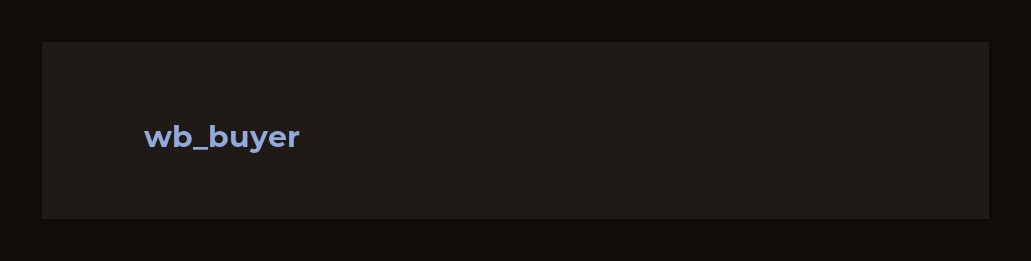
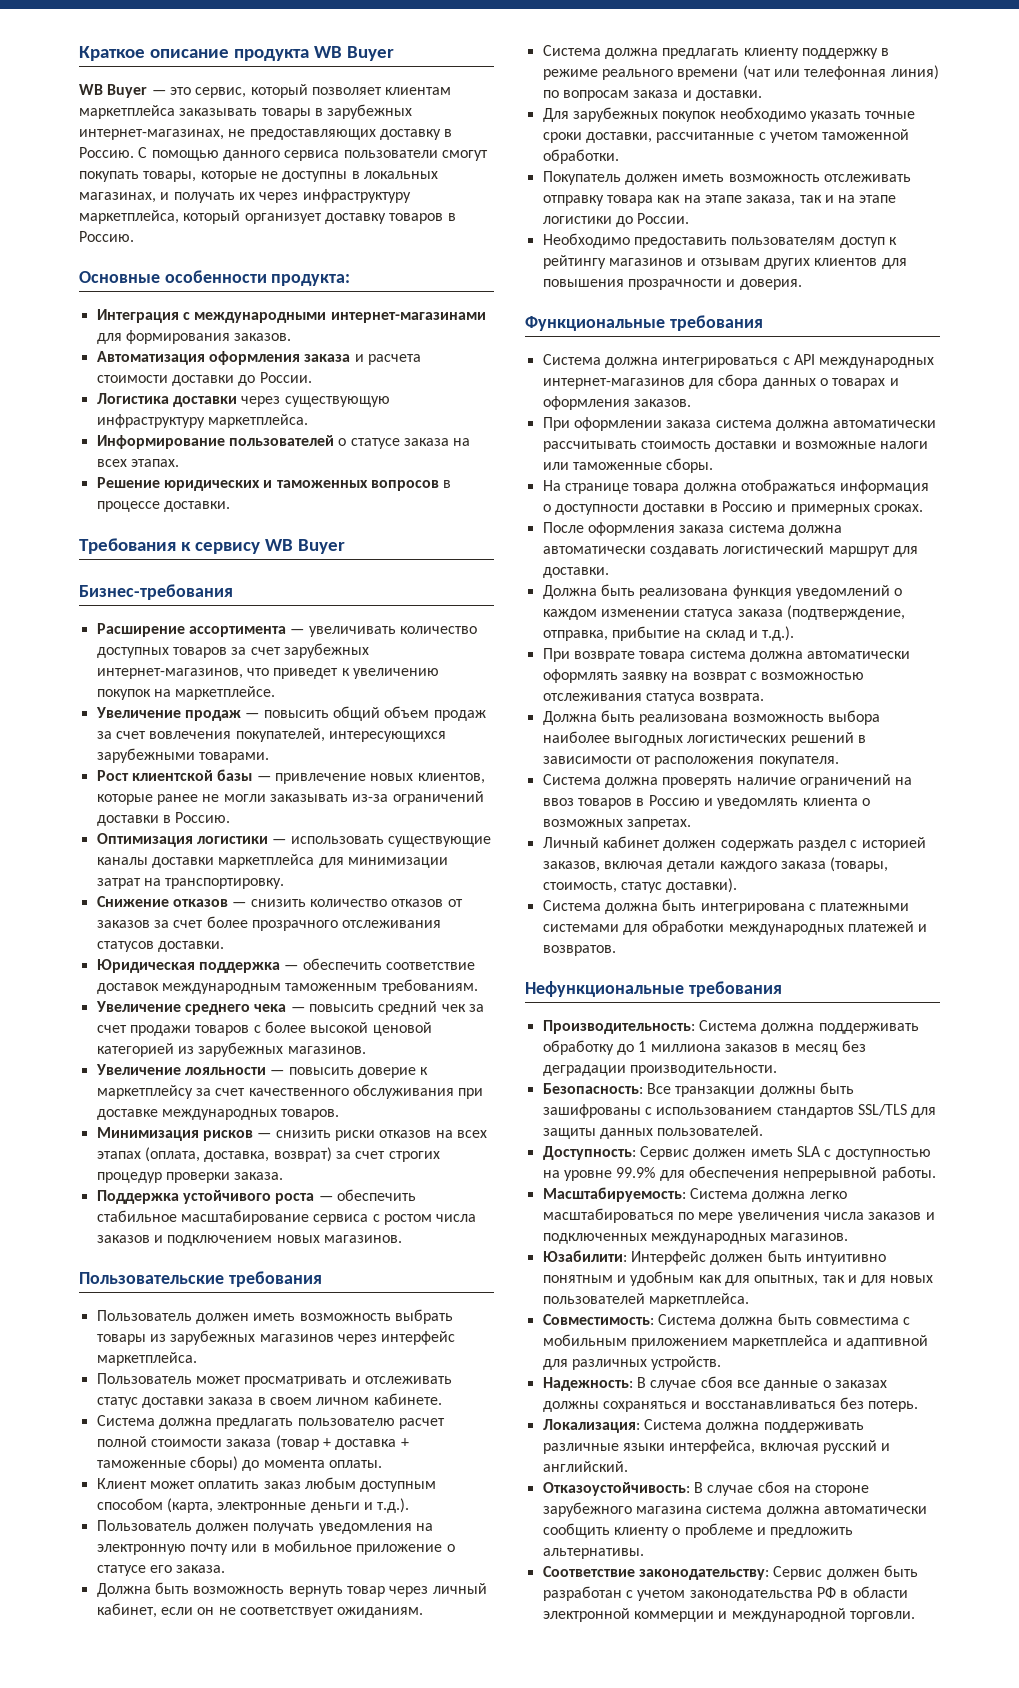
- wb_buyer
+ Краткое описание продукта WB Buyer
+ WB Buyer — это сервис, который позволяет клиентам маркетплейса заказывать товары в зарубежных интернет-магазинах, не предоставляющих доставку в Россию. С помощью данного сервиса пользователи смогут покупать товары, которые не доступны в локальных магазинах, и получать их через инфраструктуру маркетплейса, который организует доставку товаров в Россию.
+ Основные особенности продукта:
+ Интеграция с международными интернет-магазинами для формирования заказов.
+ Автоматизация оформления заказа и расчета стоимости доставки до России.
+ Логистика доставки через существующую инфраструктуру маркетплейса.
+ Информирование пользователей о статусе заказа на всех этапах.
+ Решение юридических и таможенных вопросов в процессе доставки.
+ Требования к сервису WB Buyer
+ Бизнес-требования
+ Расширение ассортимента — увеличивать количество доступных товаров за счет зарубежных интернет-магазинов, что приведет к увеличению покупок на маркетплейсе.
+ Увеличение продаж — повысить общий объем продаж за счет вовлечения покупателей, интересующихся зарубежными товарами.
+ Рост клиентской базы — привлечение новых клиентов, которые ранее не могли заказывать из-за ограничений доставки в Россию.
+ Оптимизация логистики — использовать существующие каналы доставки маркетплейса для минимизации затрат на транспортировку.
+ Снижение отказов — снизить количество отказов от заказов за счет более прозрачного отслеживания статусов доставки.
+ Юридическая поддержка — обеспечить соответствие доставок международным таможенным требованиям.
+ Увеличение среднего чека — повысить средний чек за счет продажи товаров с более высокой ценовой категорией из зарубежных магазинов.
+ Увеличение лояльности — повысить доверие к маркетплейсу за счет качественного обслуживания при доставке международных товаров.
+ Минимизация рисков — снизить риски отказов на всех этапах (оплата, доставка, возврат) за счет строгих процедур проверки заказа.
+ Поддержка устойчивого роста — обеспечить стабильное масштабирование сервиса с ростом числа заказов и подключением новых магазинов.
+ Пользовательские требования
+ Пользователь должен иметь возможность выбрать товары из зарубежных магазинов через интерфейс маркетплейса.
+ Пользователь может просматривать и отслеживать статус доставки заказа в своем личном кабинете.
+ Система должна предлагать пользователю расчет полной стоимости заказа (товар + доставка + таможенные сборы) до момента оплаты.
+ Клиент может оплатить заказ любым доступным способом (карта, электронные деньги и т.д.).
+ Пользователь должен получать уведомления на электронную почту или в мобильное приложение о статусе его заказа.
+ Должна быть возможность вернуть товар через личный кабинет, если он не соответствует ожиданиям.
+ Система должна предлагать клиенту поддержку в режиме реального времени (чат или телефонная линия) по вопросам заказа и доставки.
+ Для зарубежных покупок необходимо указать точные сроки доставки, рассчитанные с учетом таможенной обработки.
+ Покупатель должен иметь возможность отслеживать отправку товара как на этапе заказа, так и на этапе логистики до России.
+ Необходимо предоставить пользователям доступ к рейтингу магазинов и отзывам других клиентов для повышения прозрачности и доверия.
+ Функциональные требования
+ Система должна интегрироваться с API международных интернет-магазинов для сбора данных о товарах и оформления заказов.
+ При оформлении заказа система должна автоматически рассчитывать стоимость доставки и возможные налоги или таможенные сборы.
+ На странице товара должна отображаться информация о доступности доставки в Россию и примерных сроках.
+ После оформления заказа система должна автоматически создавать логистический маршрут для доставки.
+ Должна быть реализована функция уведомлений о каждом изменении статуса заказа (подтверждение, отправка, прибытие на склад и т.д.).
+ При возврате товара система должна автоматически оформлять заявку на возврат с возможностью отслеживания статуса возврата.
+ Должна быть реализована возможность выбора наиболее выгодных логистических решений в зависимости от расположения покупателя.
+ Система должна проверять наличие ограничений на ввоз товаров в Россию и уведомлять клиента о возможных запретах.
+ Личный кабинет должен содержать раздел с историей заказов, включая детали каждого заказа (товары, стоимость, статус доставки).
+ Система должна быть интегрирована с платежными системами для обработки международных платежей и возвратов.
+ Нефункциональные требования
+ Производительность: Система должна поддерживать обработку до 1 миллиона заказов в месяц без деградации производительности.
+ Безопасность: Все транзакции должны быть зашифрованы с использованием стандартов SSL/TLS для защиты данных пользователей.
+ Доступность: Сервис должен иметь SLA с доступностью на уровне 99.9% для обеспечения непрерывной работы.
+ Масштабируемость: Система должна легко масштабироваться по мере увеличения числа заказов и подключенных международных магазинов.
+ Юзабилити: Интерфейс должен быть интуитивно понятным и удобным как для опытных, так и для новых пользователей маркетплейса.
+ Совместимость: Система должна быть совместима с мобильным приложением маркетплейса и адаптивной для различных устройств.
+ Надежность: В случае сбоя все данные о заказах должны сохраняться и восстанавливаться без потерь.
+ Локализация: Система должна поддерживать различные языки интерфейса, включая русский и английский.
+ Отказоустойчивость: В случае сбоя на стороне зарубежного магазина система должна автоматически сообщить клиенту о проблеме и предложить альтернативы.
+ Соответствие законодательству: Сервис должен быть разработан с учетом законодательства РФ в области электронной коммерции и международной торговли.

